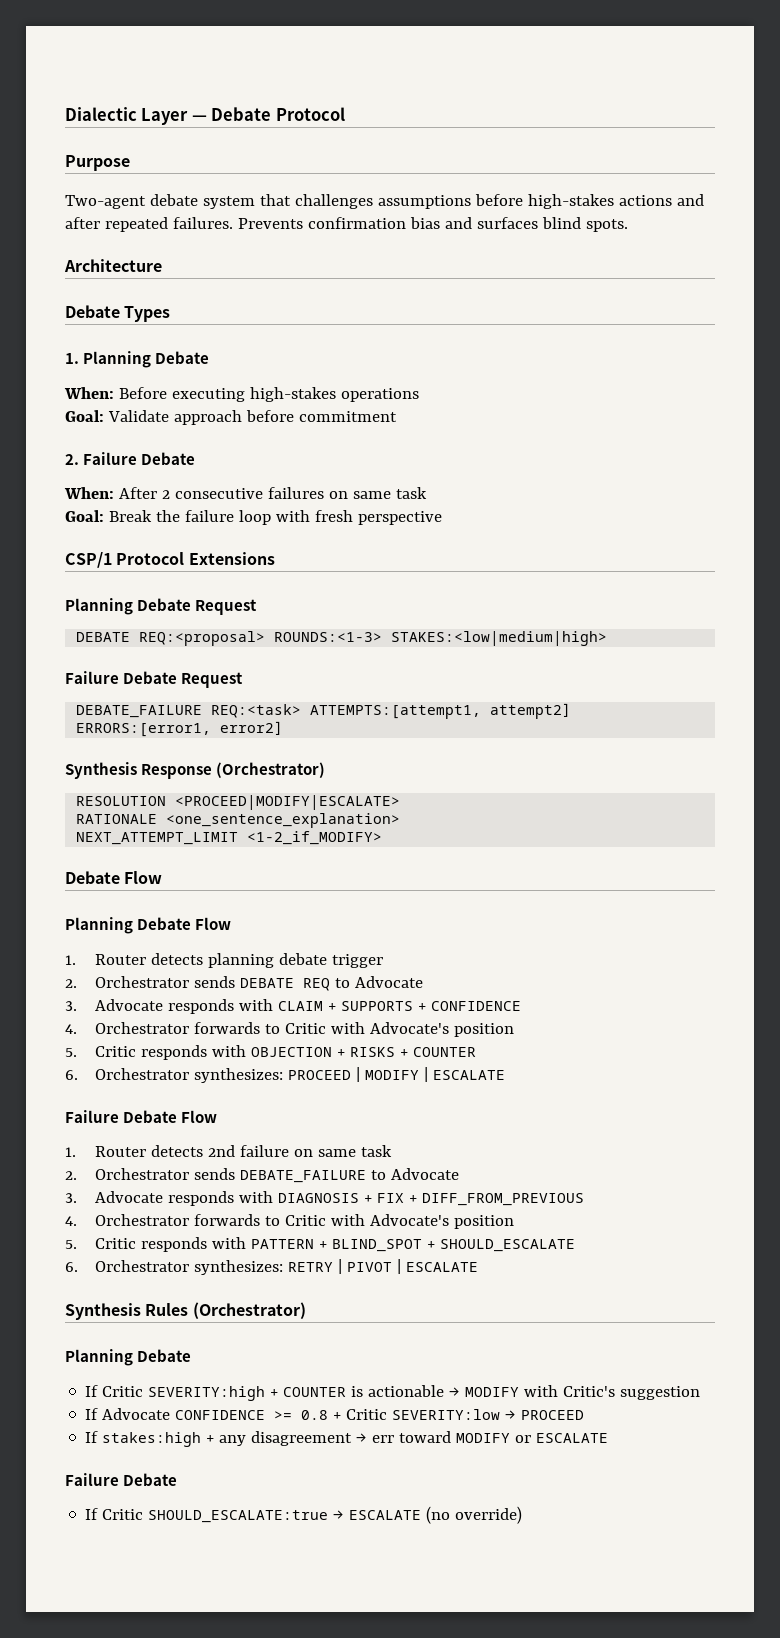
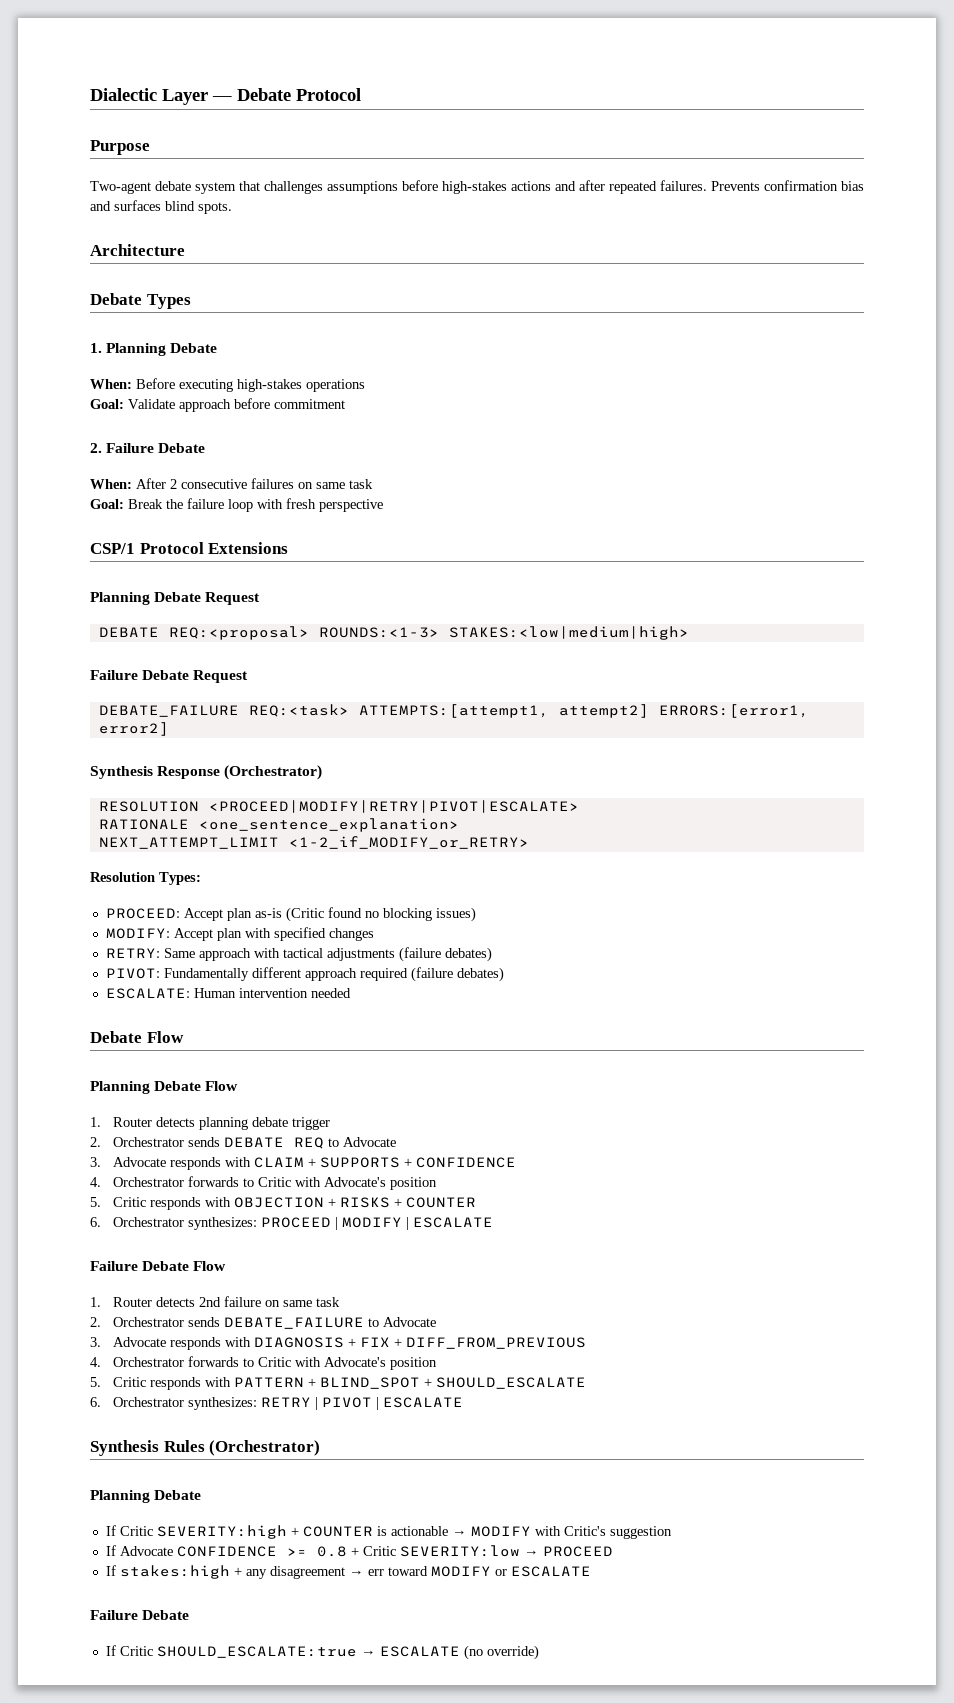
- RESOLUTION <PROCEED|MODIFY|ESCALATE>
+ RESOLUTION <PROCEED|MODIFY|RETRY|PIVOT|ESCALATE>
- NEXT_ATTEMPT_LIMIT <1-2_if_MODIFY>
+ NEXT_ATTEMPT_LIMIT <1-2_if_MODIFY_or_RETRY>
+ Resolution Types:
+ PROCEED: Accept plan as-is (Critic found no blocking issues)
+ MODIFY: Accept plan with specified changes
+ RETRY: Same approach with tactical adjustments (failure debates)
+ PIVOT: Fundamentally different approach required (failure debates)
+ ESCALATE: Human intervention needed

